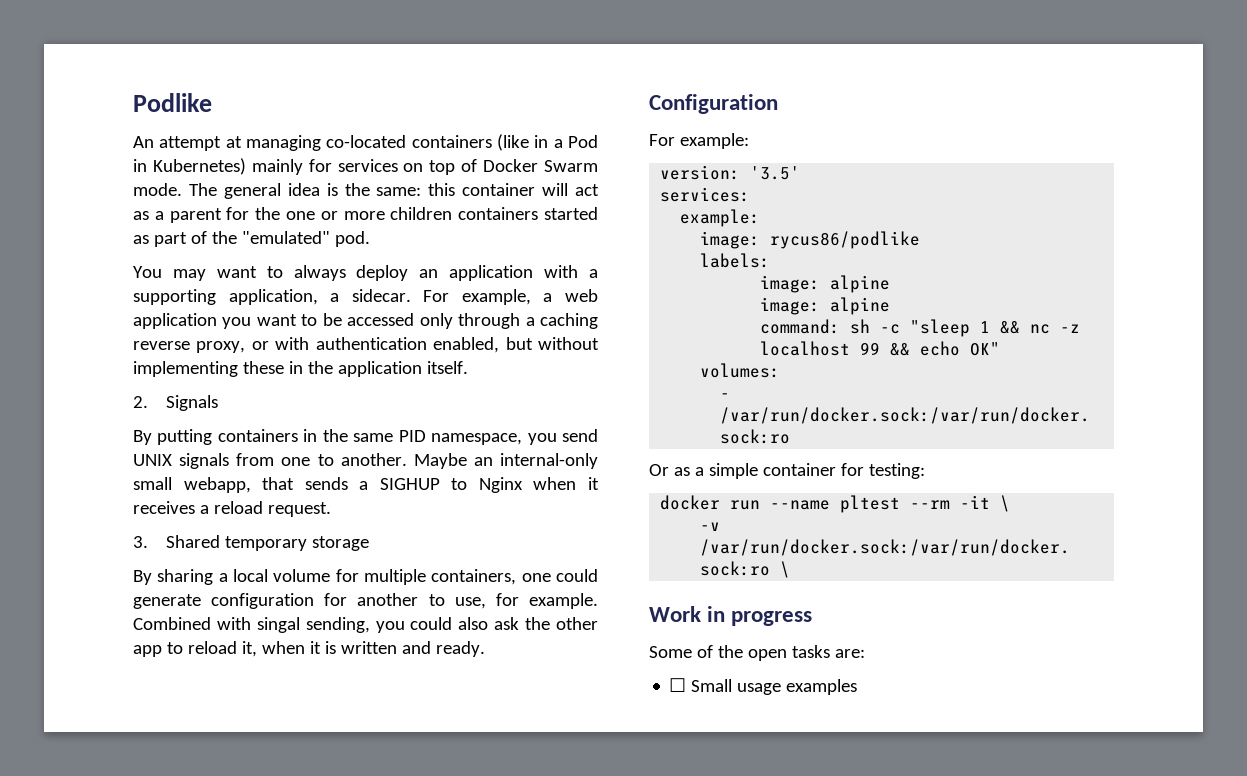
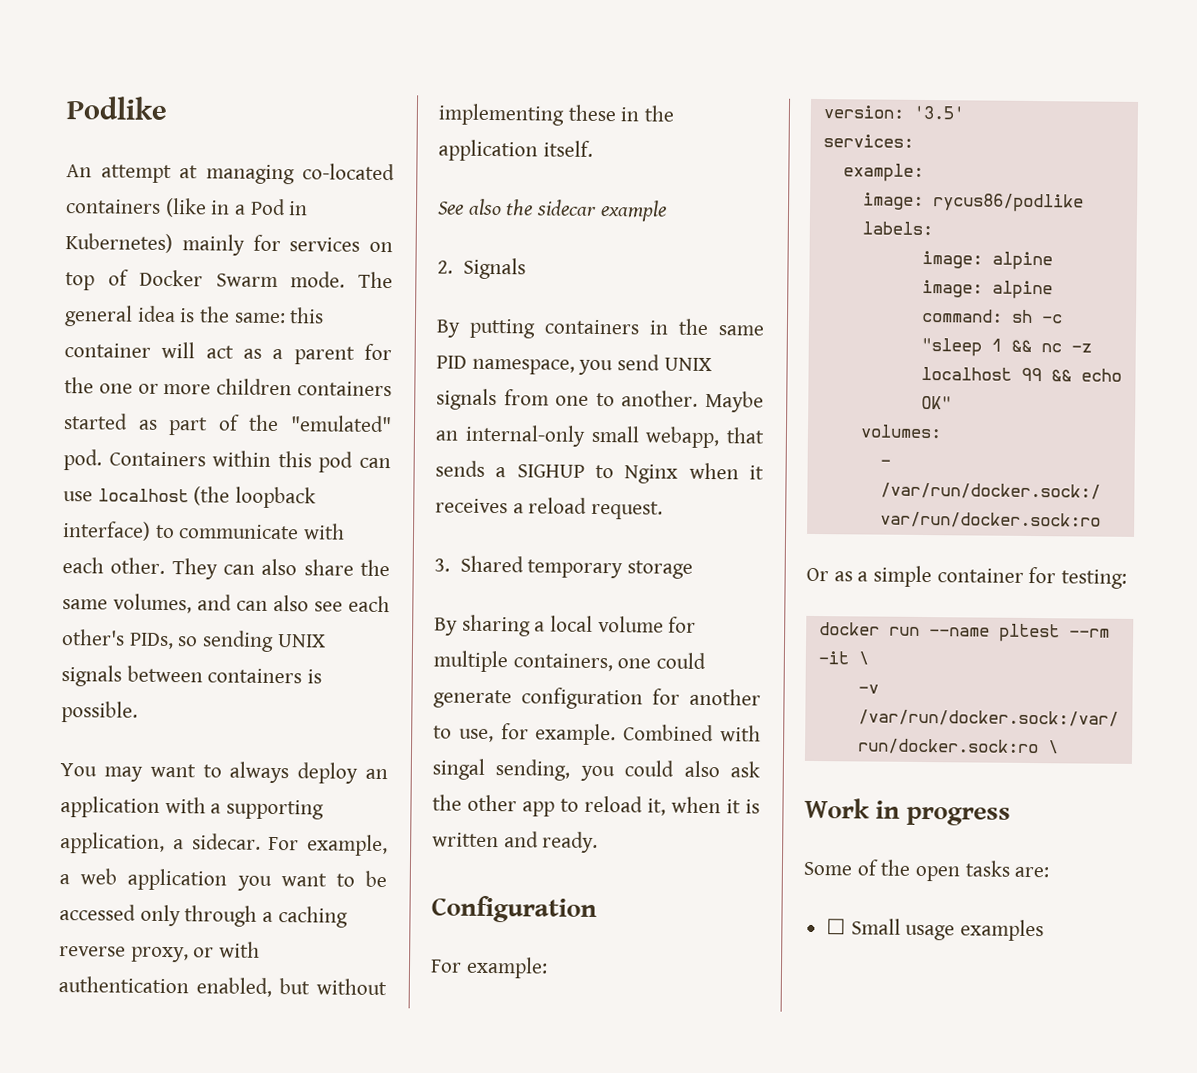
+ Containers within this pod can use localhost (the loopback interface) to communicate with each other. They can also share the same volumes, and can also see each other's PIDs, so sending UNIX signals between containers is possible.
+ See also the sidecar example

